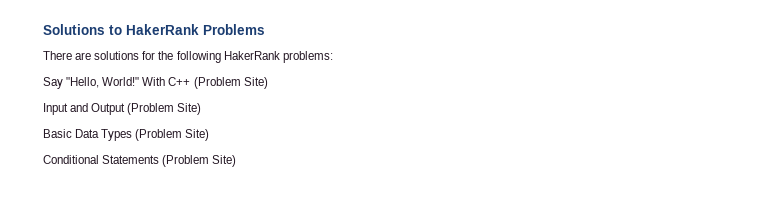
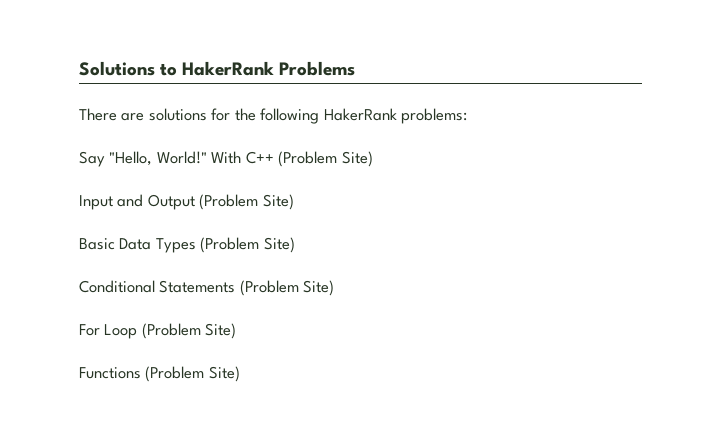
+ For Loop (Problem Site)
+ Functions (Problem Site)

